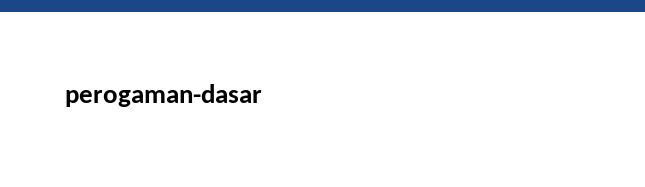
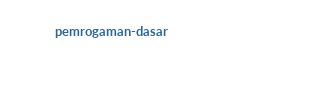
- perogaman-dasar
+ pemrogaman-dasar

